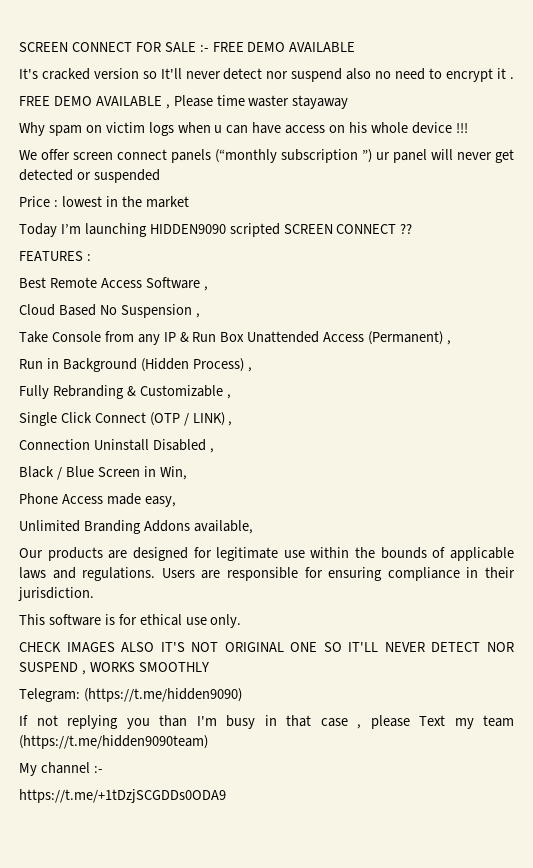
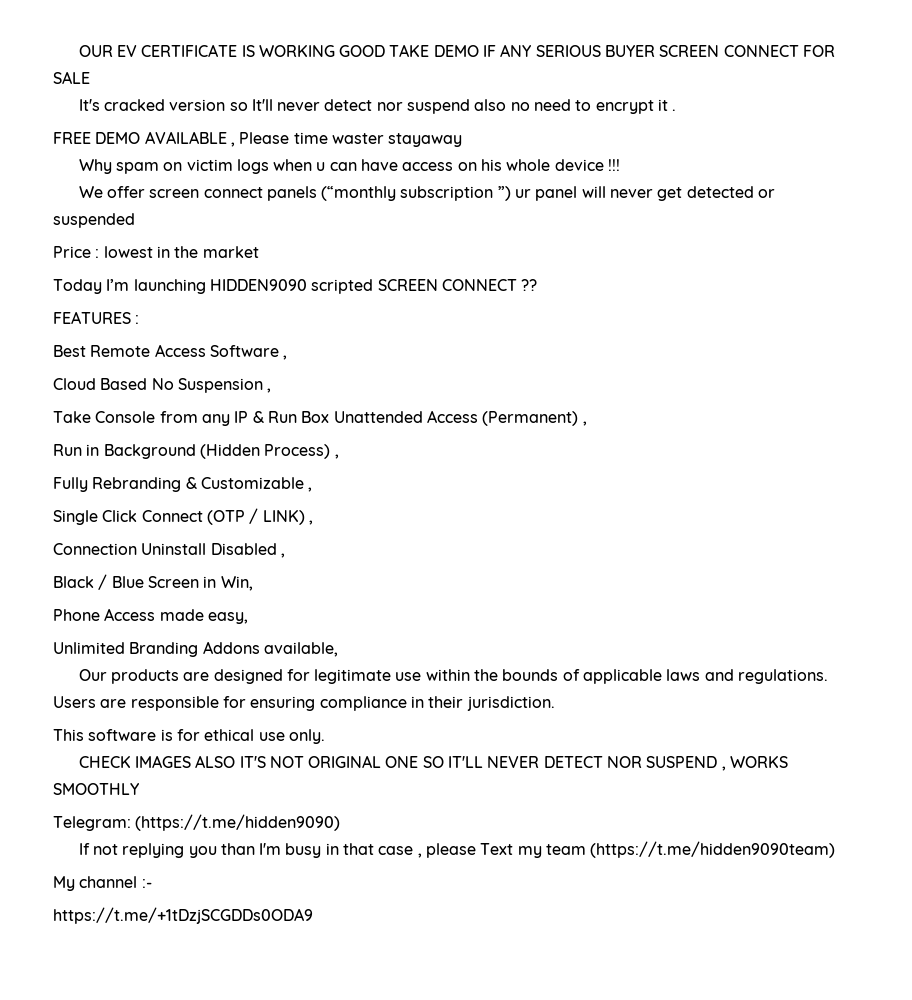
- SCREEN CONNECT FOR SALE :- FREE DEMO AVAILABLE
+ OUR EV CERTIFICATE IS WORKING GOOD TAKE DEMO IF ANY SERIOUS BUYER SCREEN CONNECT FOR SALE

